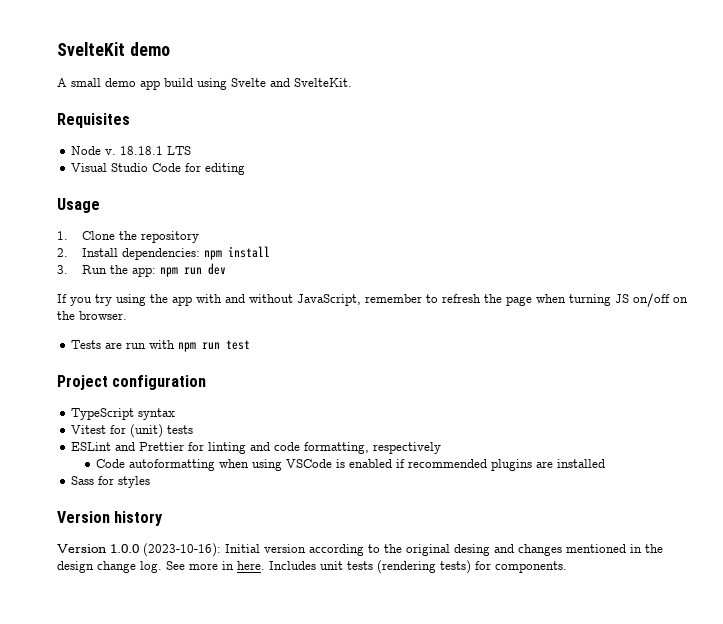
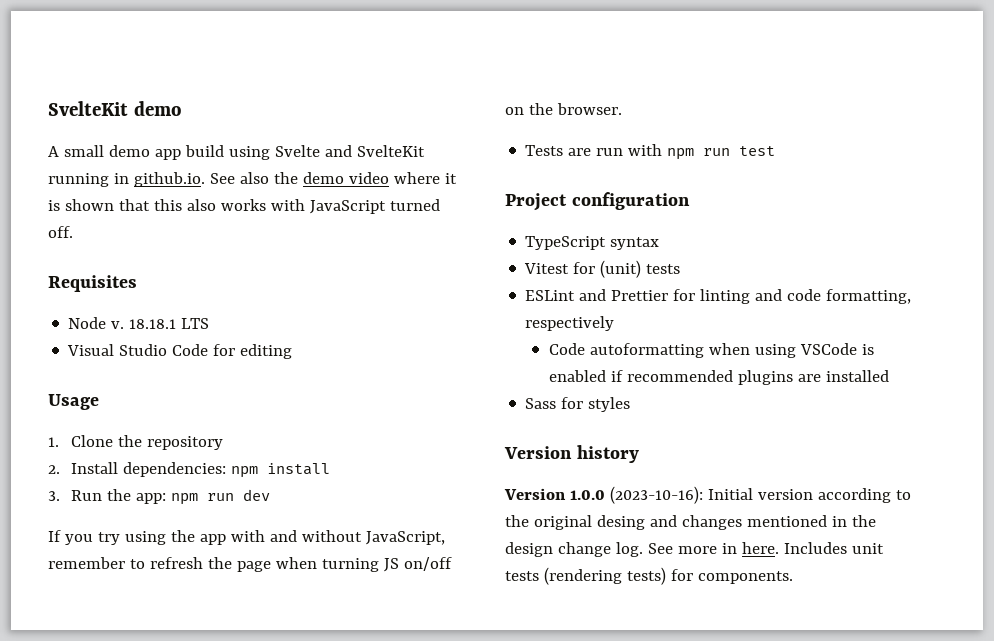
- A small demo app build using Svelte and SvelteKit.
+ A small demo app build using Svelte and SvelteKit running in github.io. See also the demo video where it is shown that this also works with JavaScript turned off.

